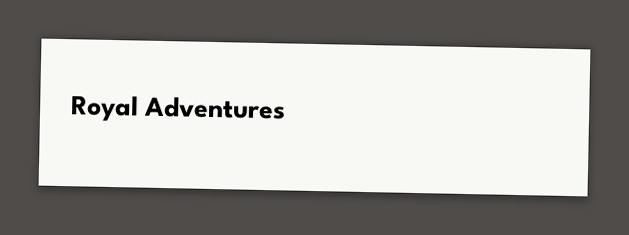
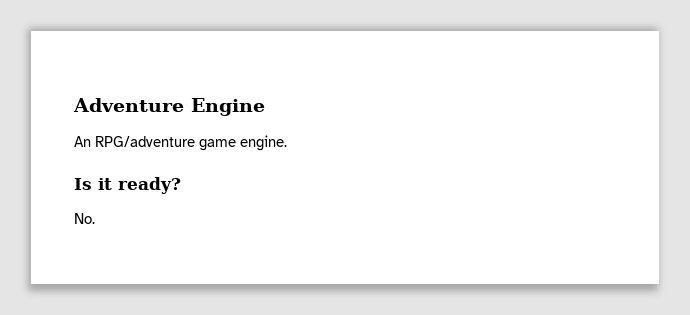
- Royal Adventures
+ Adventure Engine
+ An RPG/adventure game engine.
+ Is it ready?
+ No.

